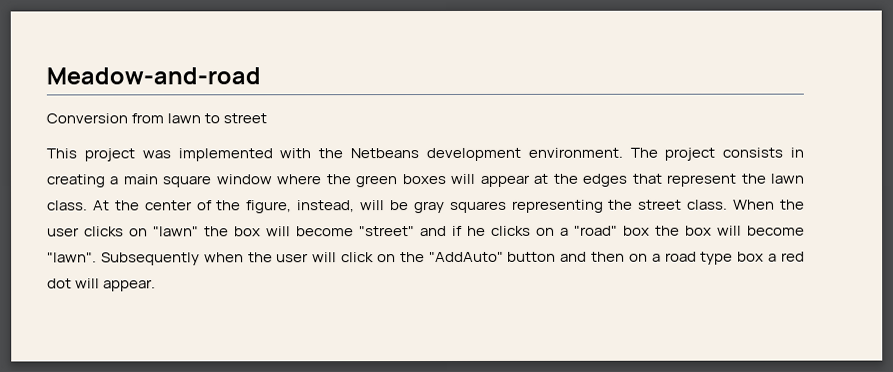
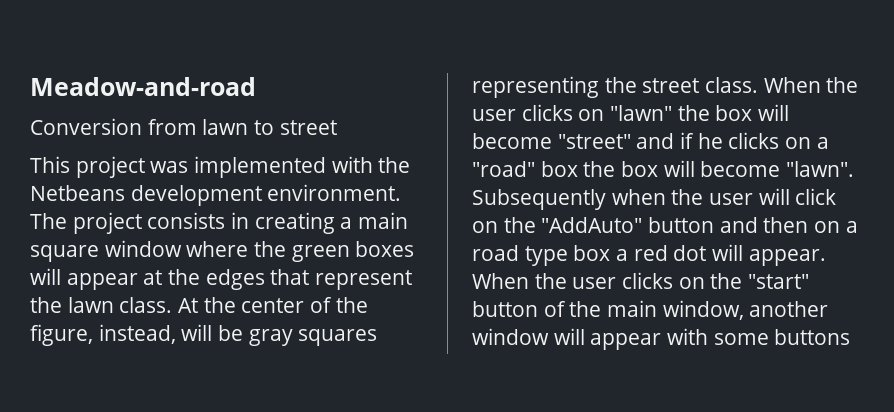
+ When the user clicks on the "start" button of the main window, another window will appear with some buttons

